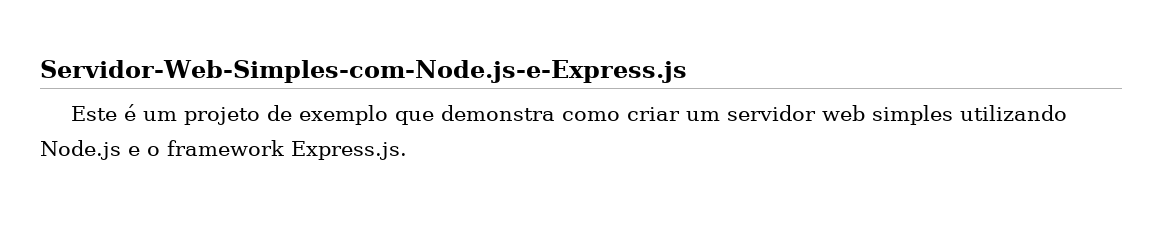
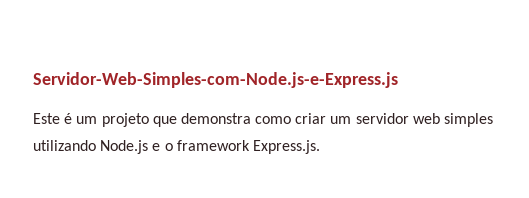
- Este é um projeto de exemplo que demonstra como criar um servidor web simples utilizando Node.js e o framework Express.js.
+ Este é um projeto que demonstra como criar um servidor web simples utilizando Node.js e o framework Express.js.

